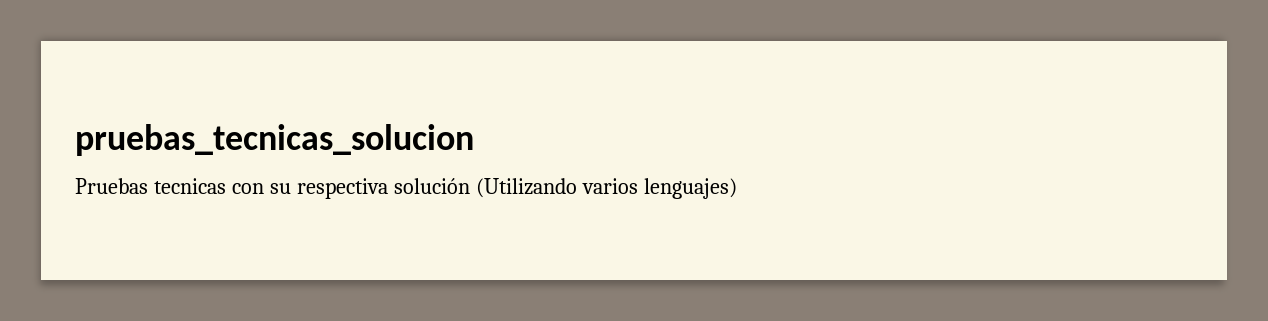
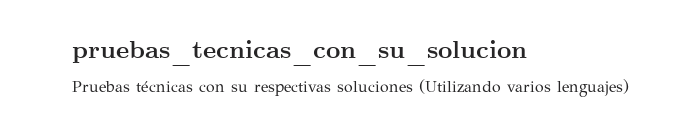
- pruebas_tecnicas_solucion
+ pruebas_tecnicas_con_su_solucion
- Pruebas tecnicas con su respectiva solución (Utilizando varios lenguajes)
+ Pruebas técnicas con su respectivas soluciones (Utilizando varios lenguajes)

